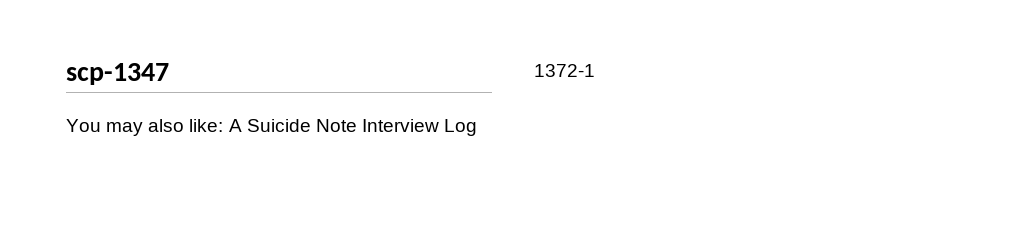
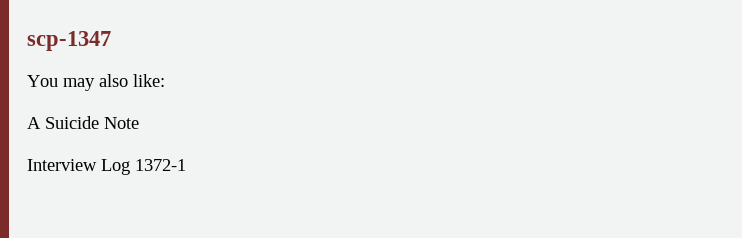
- You may also like: A Suicide Note Interview Log 1372-1
+ You may also like:
+ A Suicide Note
+ Interview Log 1372-1

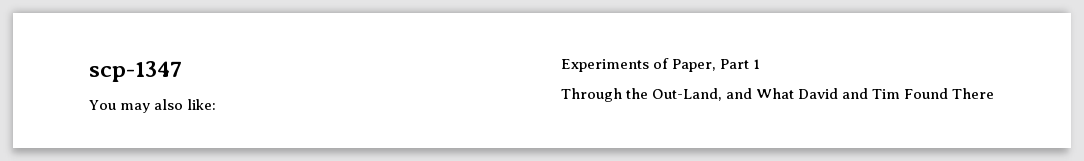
- A Suicide Note
- Interview Log 1372-1
+ Experiments of Paper, Part 1
+ Through the Out-Land, and What David and Tim Found There

